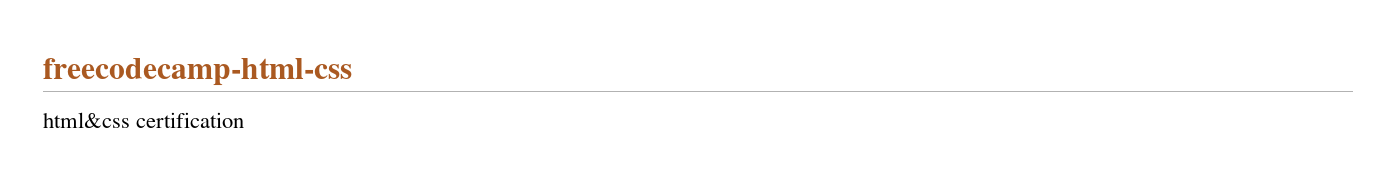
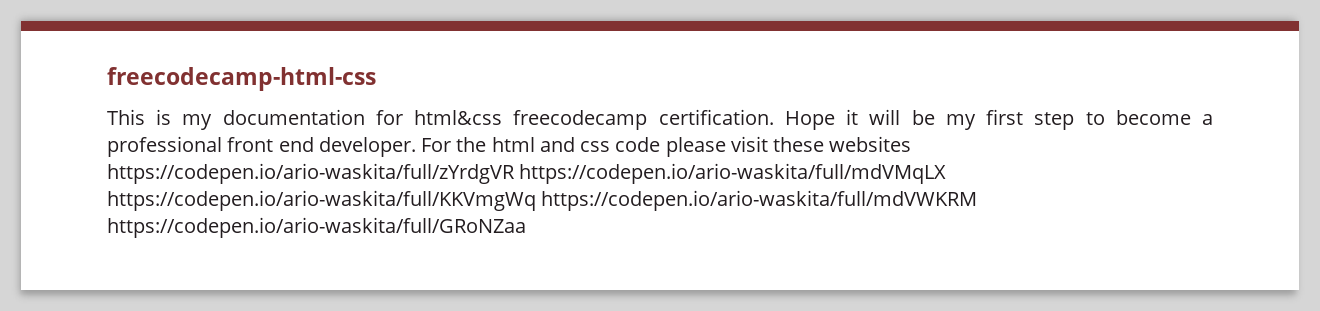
- html&css certification
+ This is my documentation for html&css freecodecamp certification. Hope it will be my first step to become a professional front end developer. For the html and css code please visit these websites https://codepen.io/ario-waskita/full/zYrdgVR https://codepen.io/ario-waskita/full/mdVMqLX https://codepen.io/ario-waskita/full/KKVmgWq https://codepen.io/ario-waskita/full/mdVWKRM https://codepen.io/ario-waskita/full/GRoNZaa

